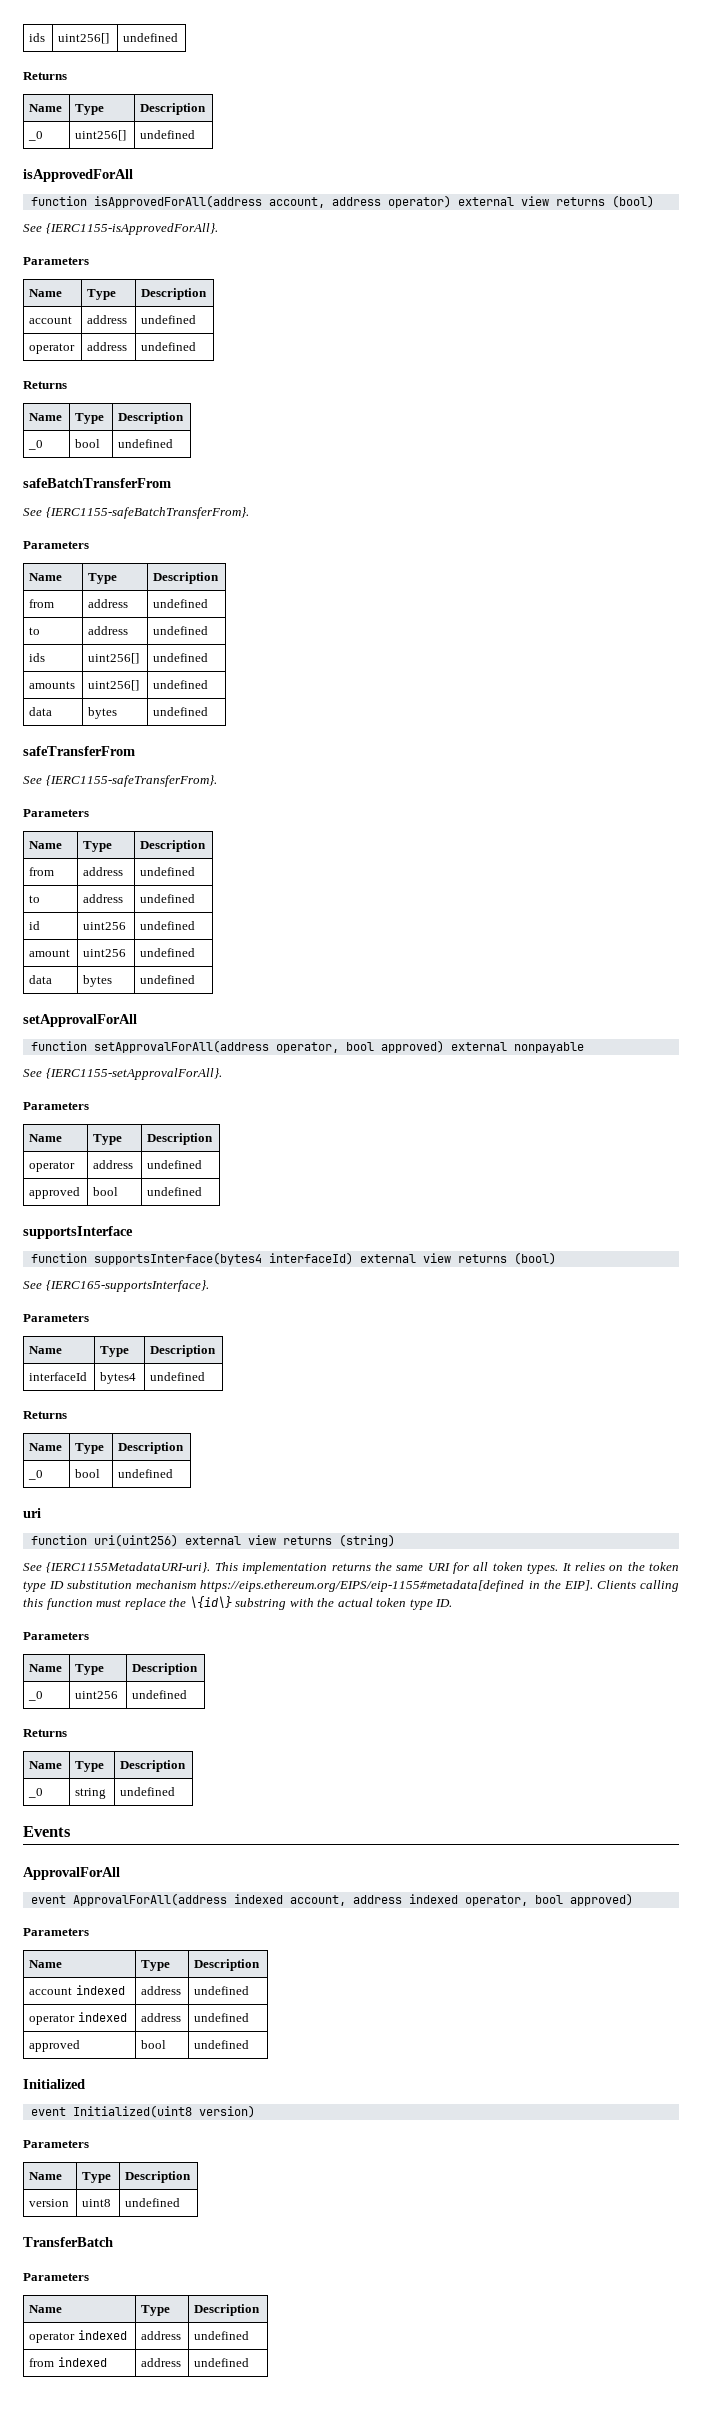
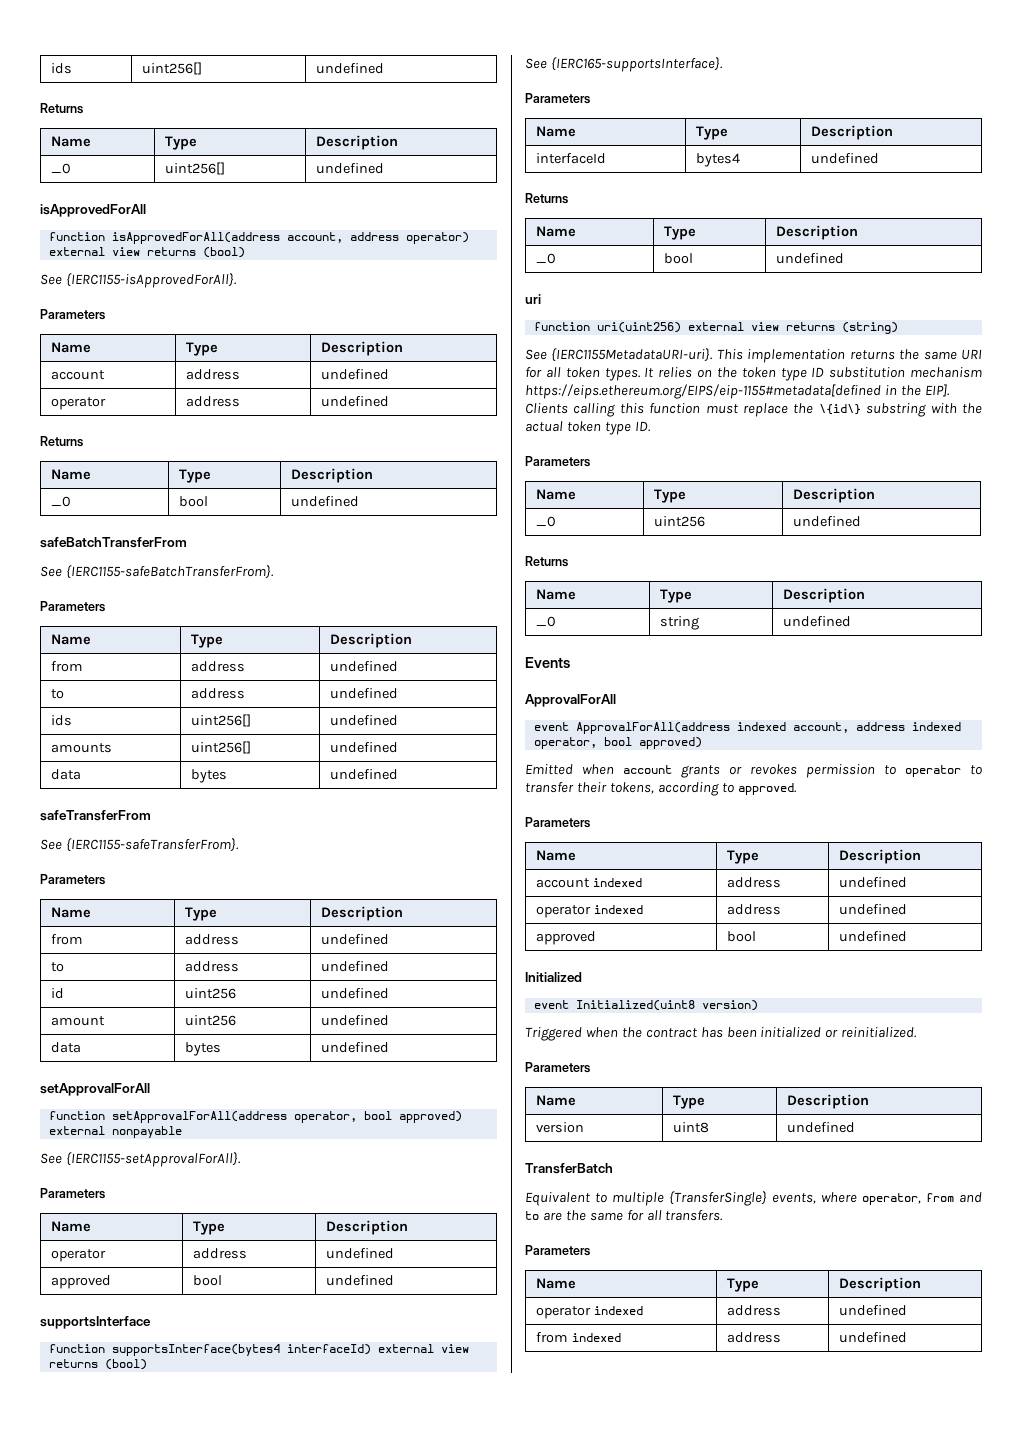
+ Emitted when account grants or revokes permission to operator to transfer their tokens, according to approved.
+ Triggered when the contract has been initialized or reinitialized.
+ Equivalent to multiple {TransferSingle} events, where operator, from and to are the same for all transfers.

